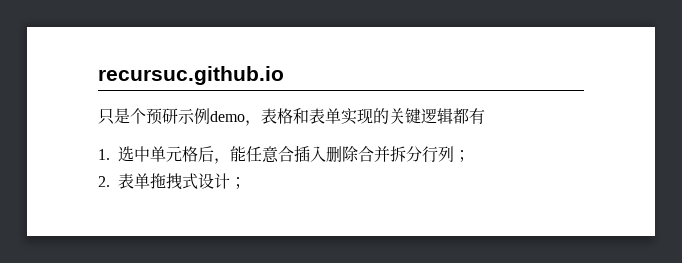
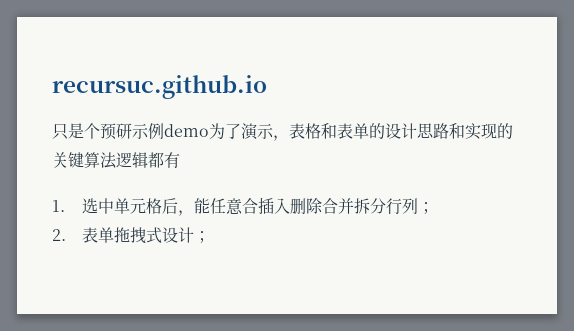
- 只是个预研示例demo，表格和表单实现的关键逻辑都有
+ 只是个预研示例demo为了演示，表格和表单的设计思路和实现的关键算法逻辑都有

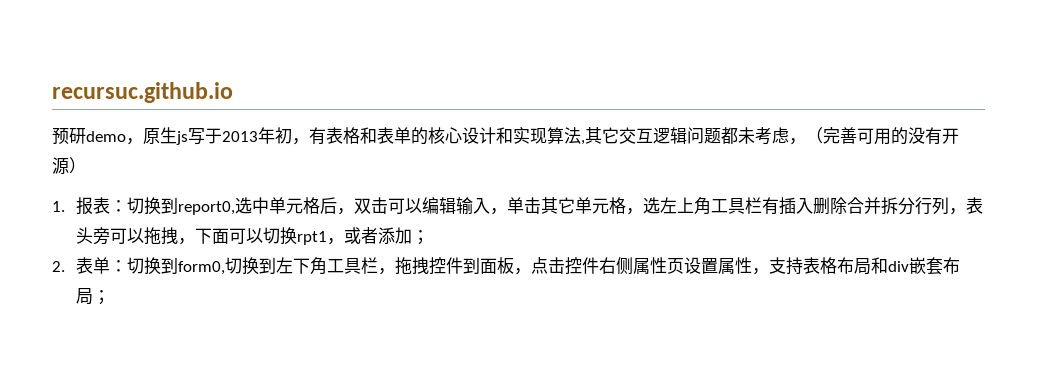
- 只是个预研示例demo为了演示，表格和表单的设计思路和实现的关键算法逻辑都有
+ 预研demo，原生js写于2013年初，有表格和表单的核心设计和实现算法,其它交互逻辑问题都未考虑，（完善可用的没有开源）
- 1.选中单元格后，能任意合插入删除合并拆分行列；
- 2.表单拖拽式设计；
+ 1.报表：切换到report0,选中单元格后，双击可以编辑输入，单击其它单元格，选左上角工具栏有插入删除合并拆分行列，表头旁可以拖拽，下面可以切换rpt1，或者添加；
+ 2.表单：切换到form0,切换到左下角工具栏，拖拽控件到面板，点击控件右侧属性页设置属性，支持表格布局和div嵌套布局；

